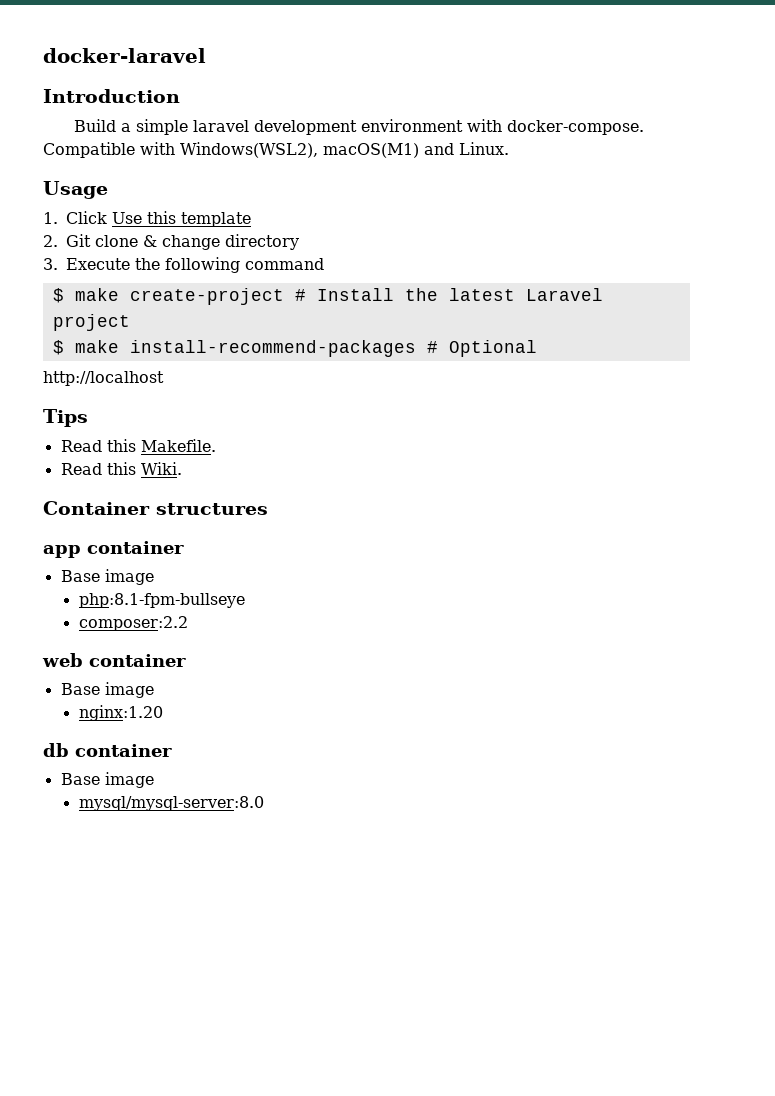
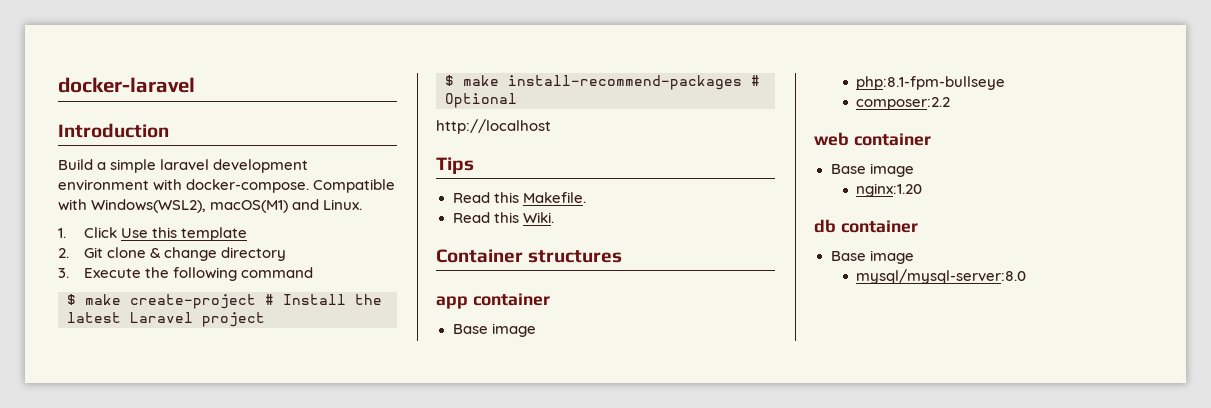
- Usage

